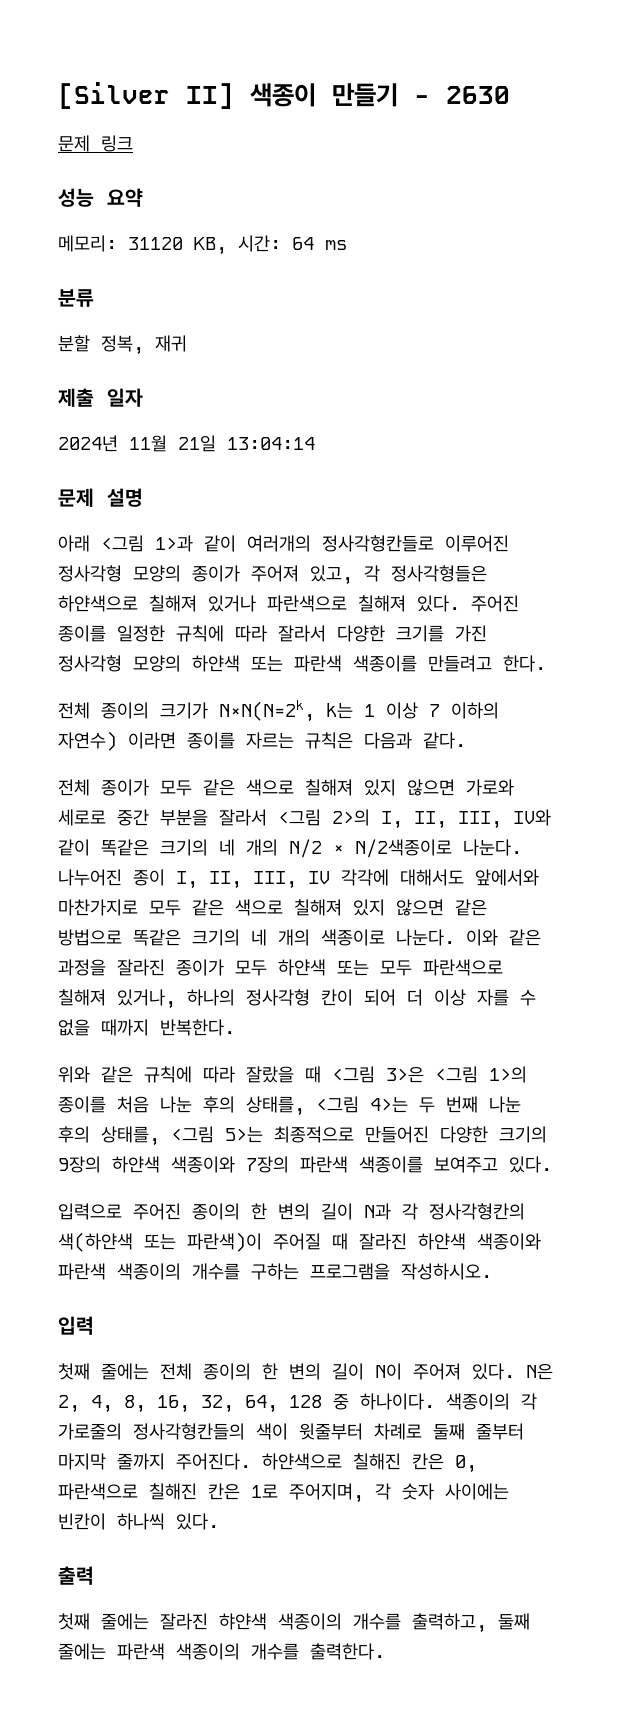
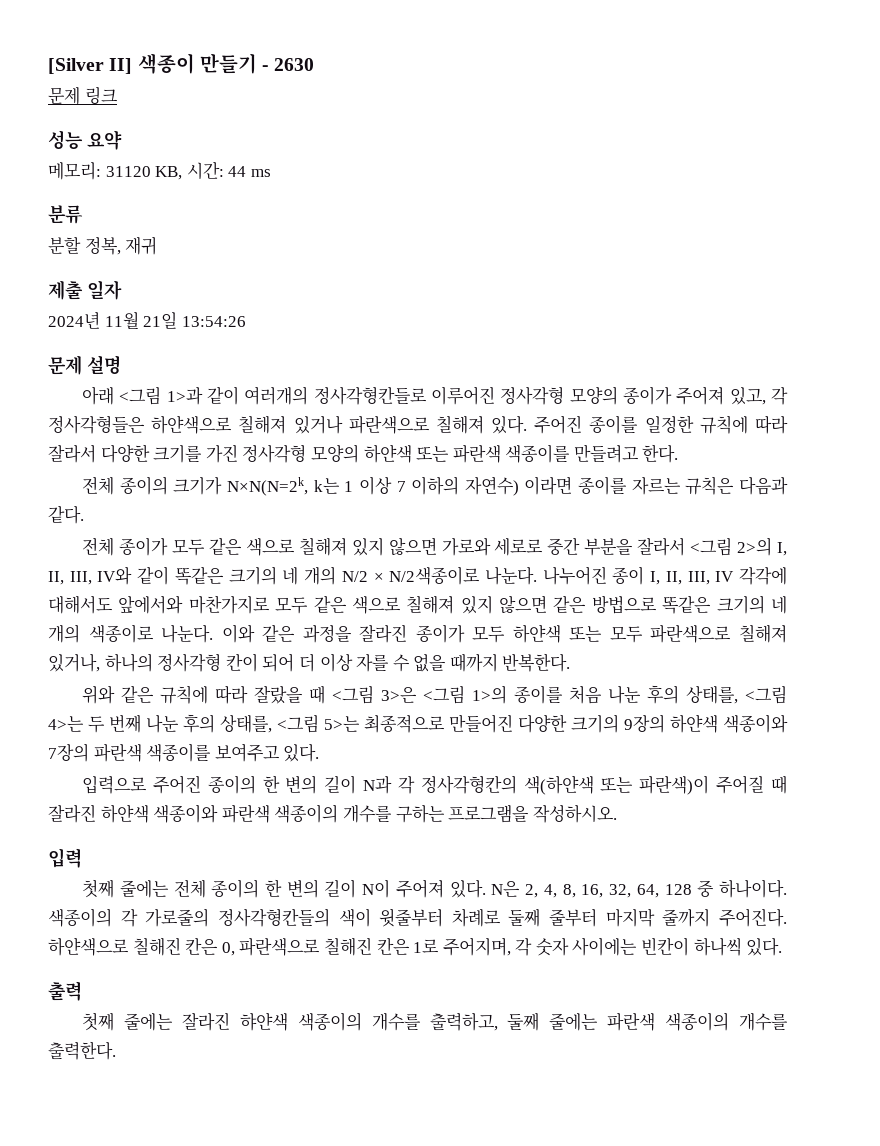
- 메모리: 31120 KB, 시간: 64 ms
+ 메모리: 31120 KB, 시간: 44 ms
- 2024년 11월 21일 13:04:14
+ 2024년 11월 21일 13:54:26

